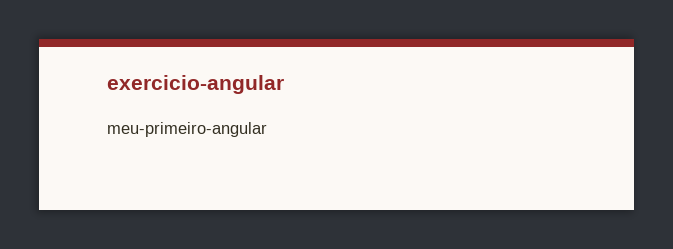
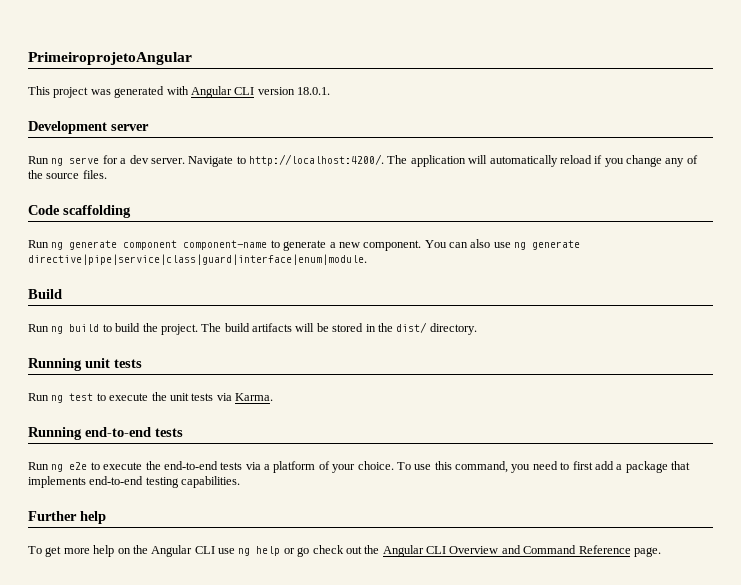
- exercicio-angular
- meu-primeiro-angular
+ PrimeiroprojetoAngular
+ This project was generated with Angular CLI version 18.0.1.
+ Development server
+ Run ng serve for a dev server. Navigate to http://localhost:4200/. The application will automatically reload if you change any of the source files.
+ Code scaffolding
+ Run ng generate component component-name to generate a new component. You can also use ng generate directive|pipe|service|class|guard|interface|enum|module.
+ Build
+ Run ng build to build the project. The build artifacts will be stored in the dist/ directory.
+ Running unit tests
+ Run ng test to execute the unit tests via Karma.
+ Running end-to-end tests
+ Run ng e2e to execute the end-to-end tests via a platform of your choice. To use this command, you need to first add a package that implements end-to-end testing capabilities.
+ Further help
+ To get more help on the Angular CLI use ng help or go check out the Angular CLI Overview and Command Reference page.

